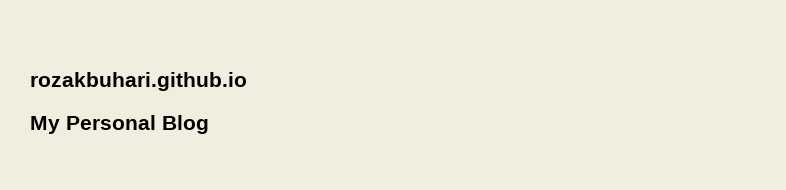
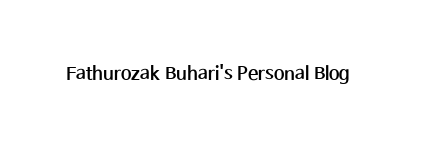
- rozakbuhari.github.io
- My Personal Blog
+ Fathurozak Buhari's Personal Blog

